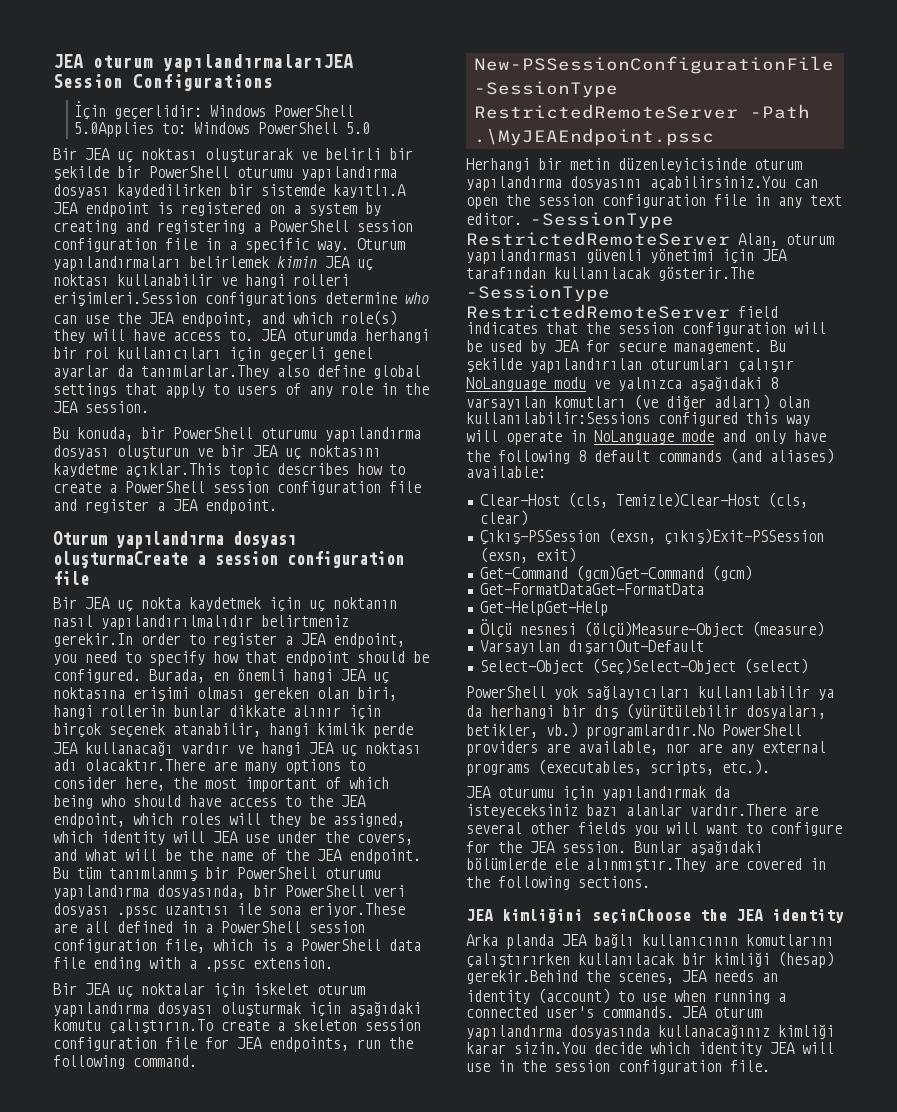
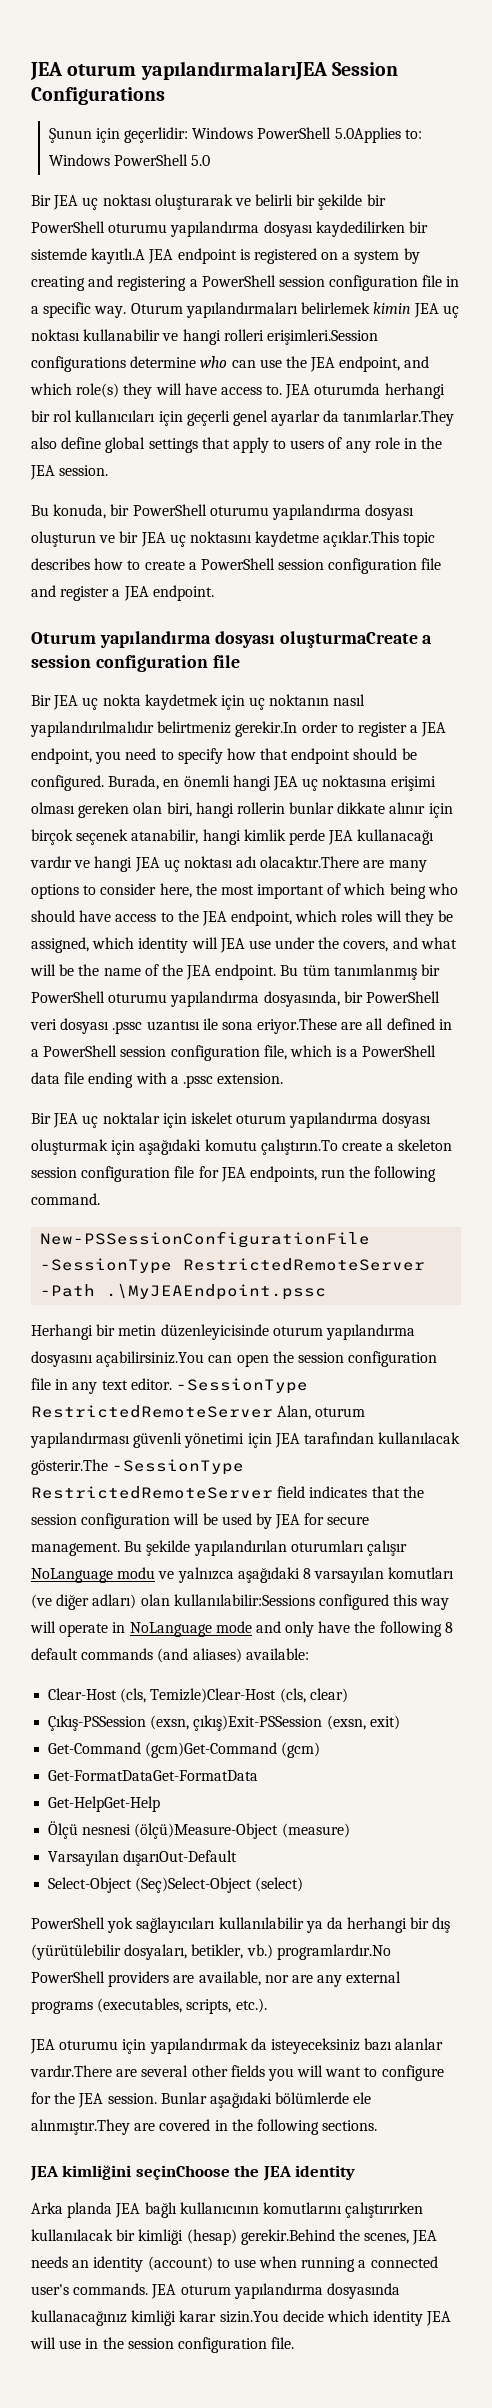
- İçin geçerlidir: Windows PowerShell 5.0Applies to: Windows PowerShell 5.0
+ Şunun için geçerlidir: Windows PowerShell 5.0Applies to: Windows PowerShell 5.0

